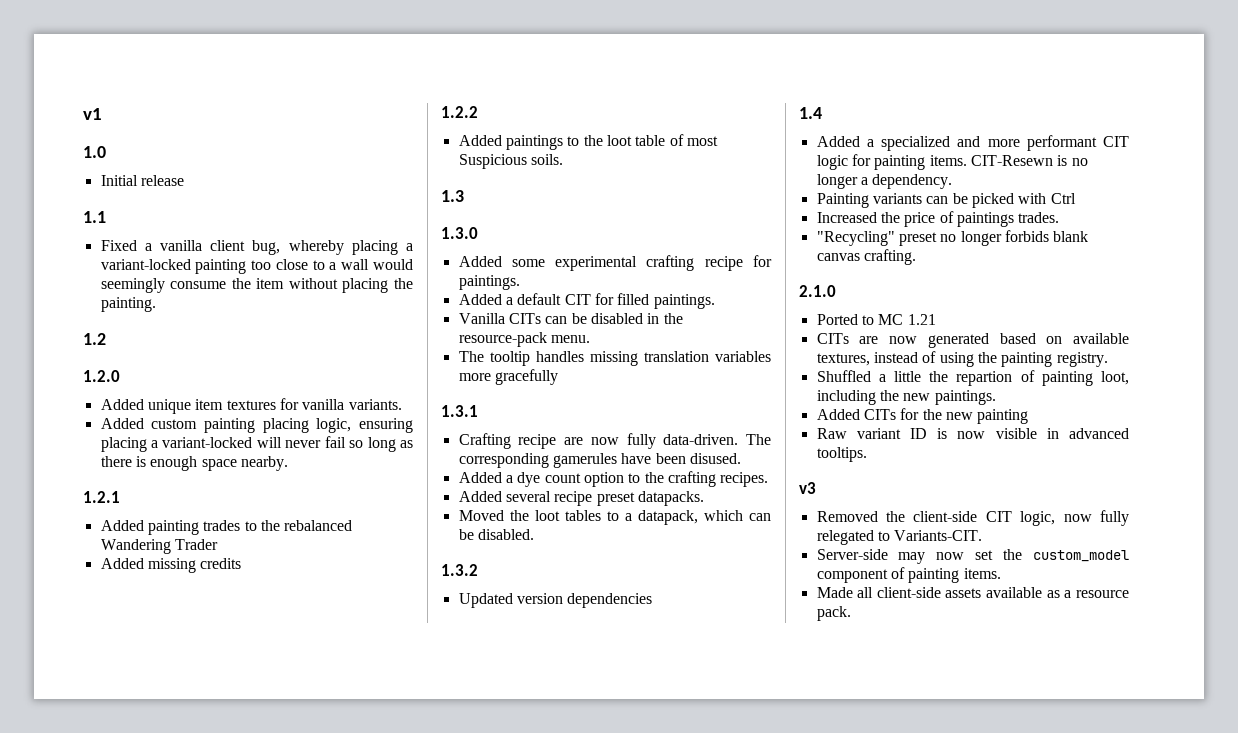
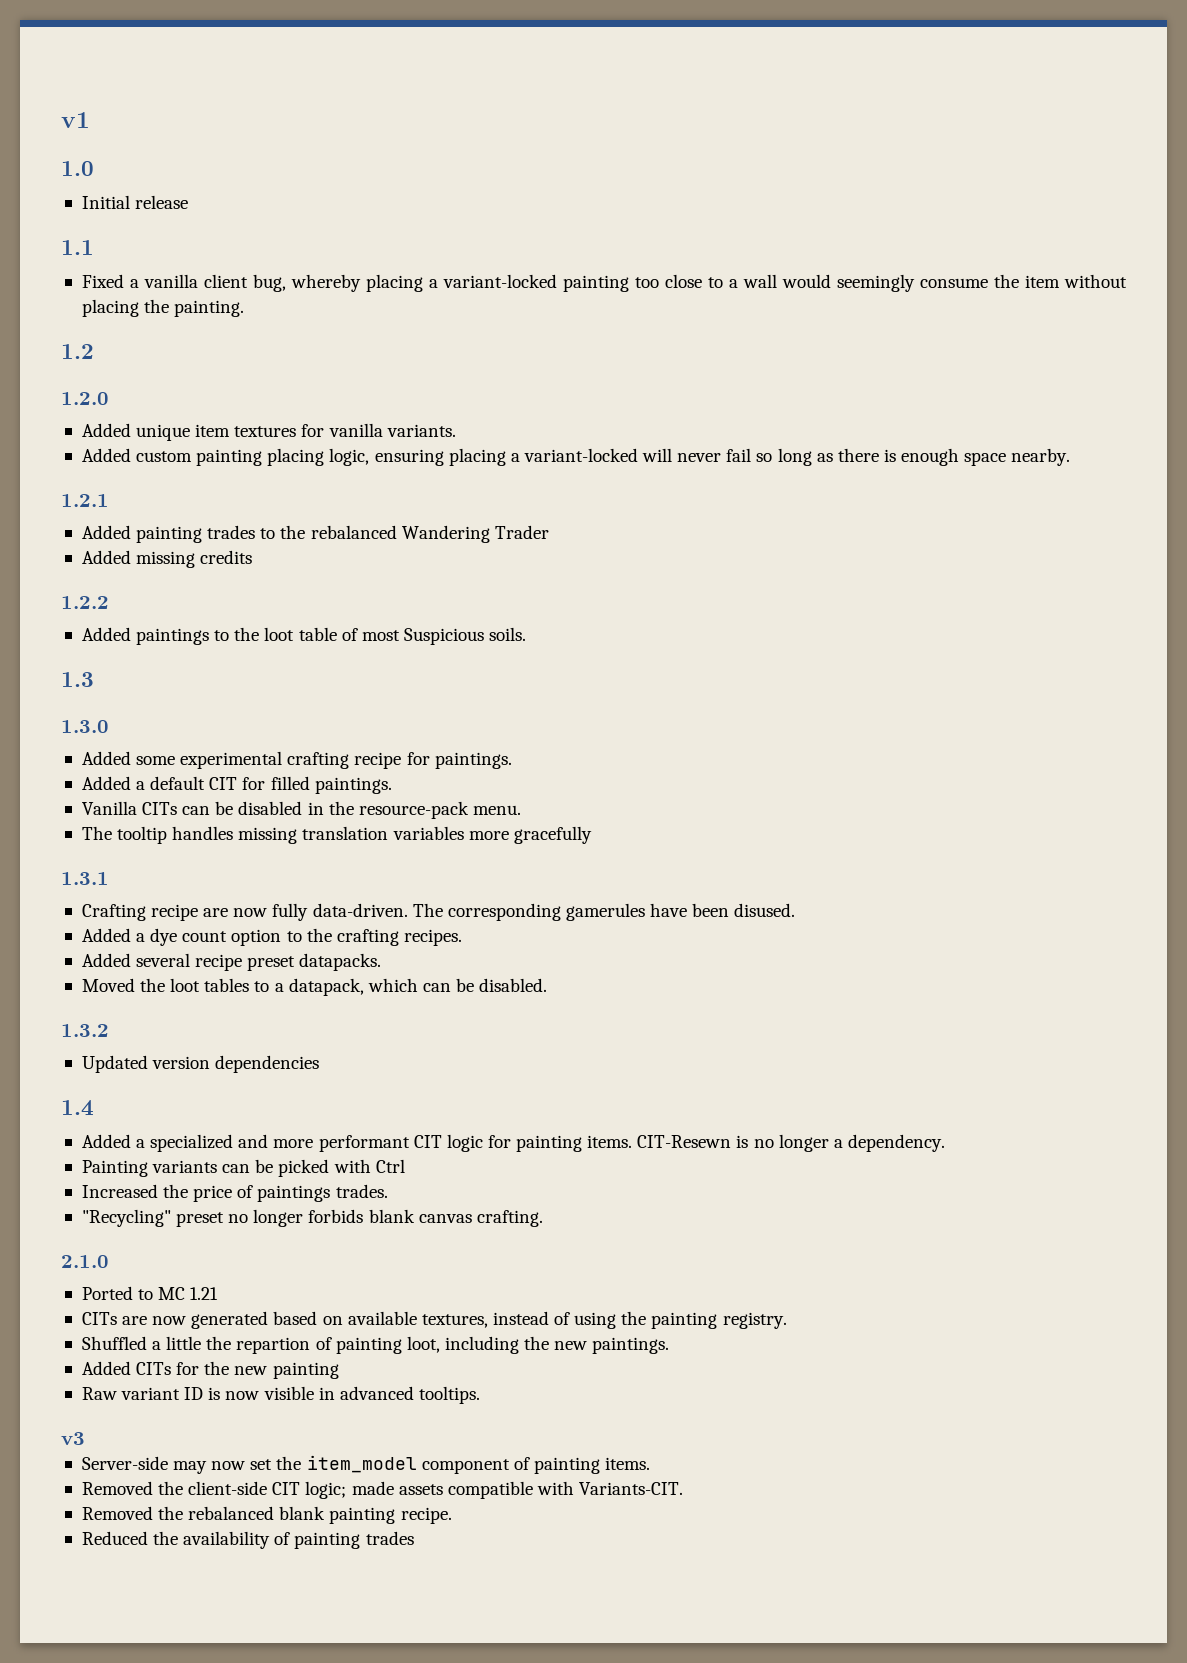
- Removed the client-side CIT logic, now fully relegated to Variants-CIT.
- Server-side may now set the custom_model component of painting items.
+ Server-side may now set the item_model component of painting items.
- Made all client-side assets available as a resource pack.
+ Removed the client-side CIT logic; made assets compatible with Variants-CIT.
+ Removed the rebalanced blank painting recipe.
+ Reduced the availability of painting trades

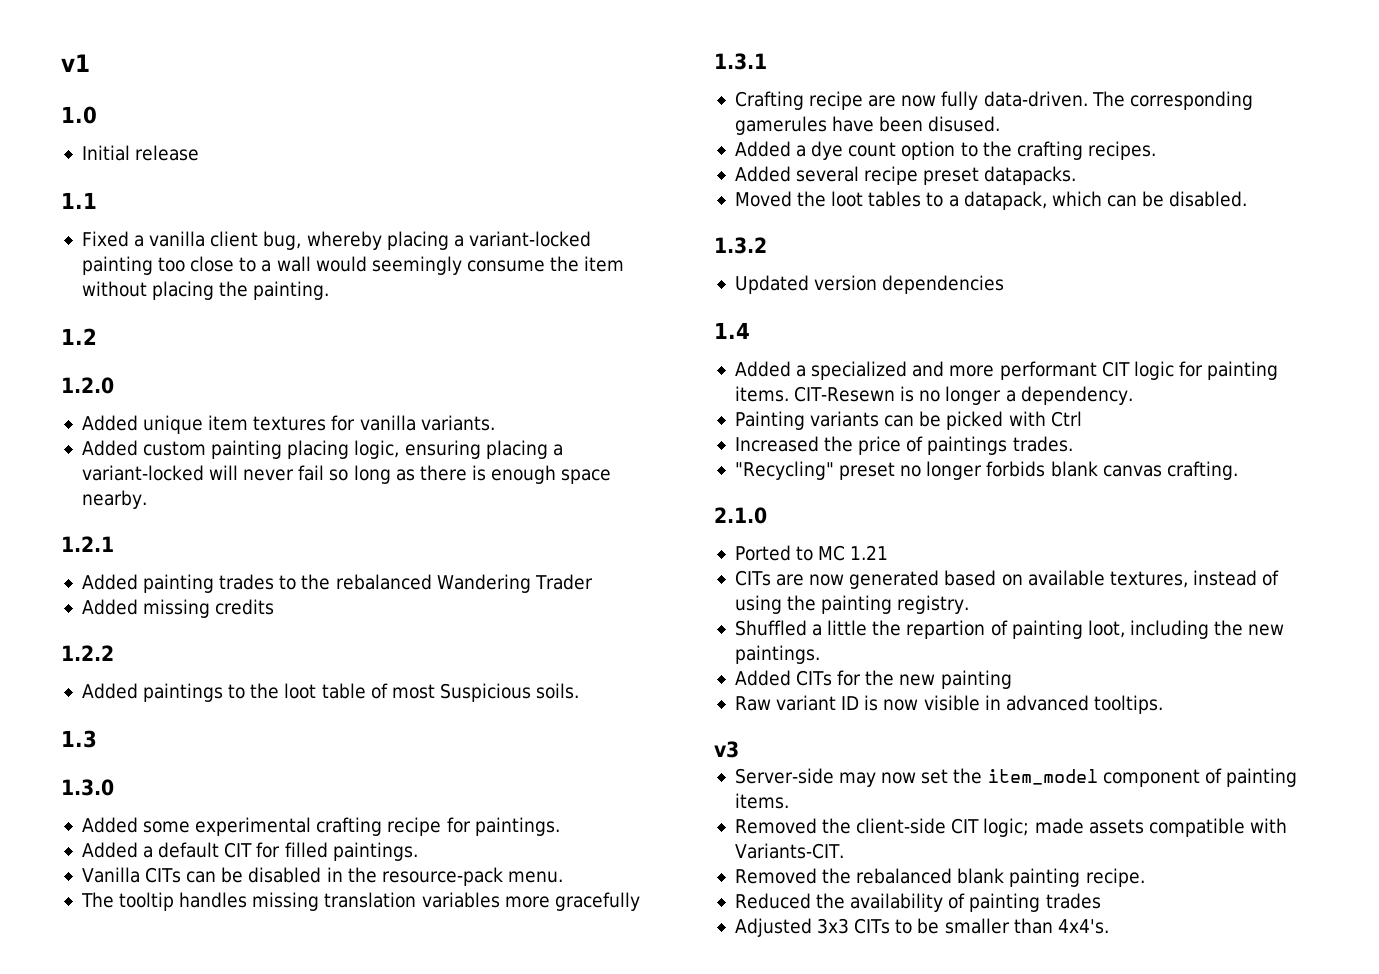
+ Adjusted 3x3 CITs to be smaller than 4x4's.

